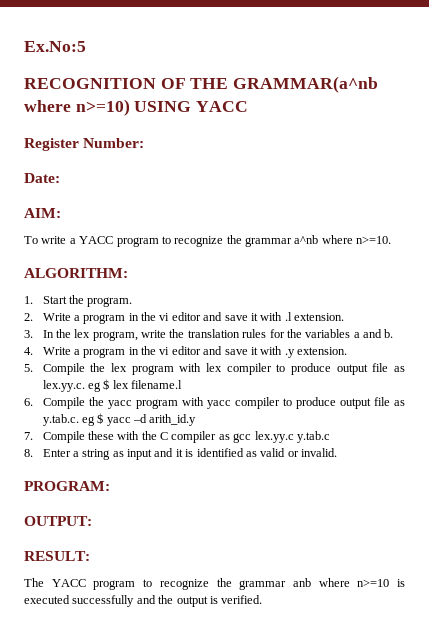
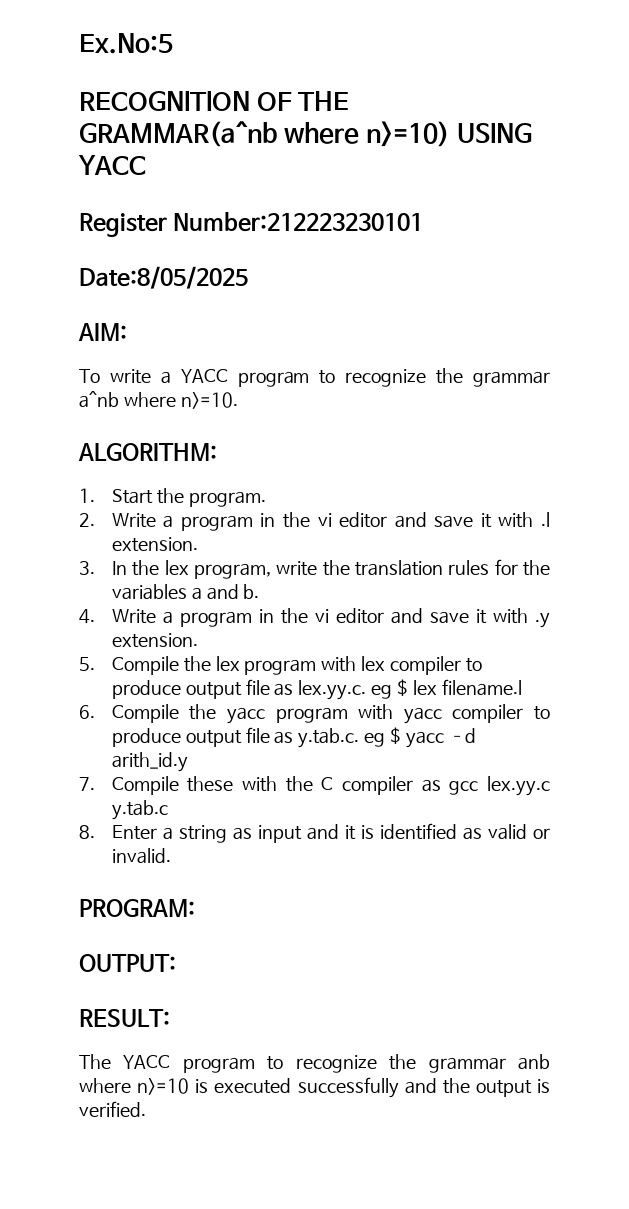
- Register Number:
- Date:
+ Register Number:212223230101
+ Date:8/05/2025

